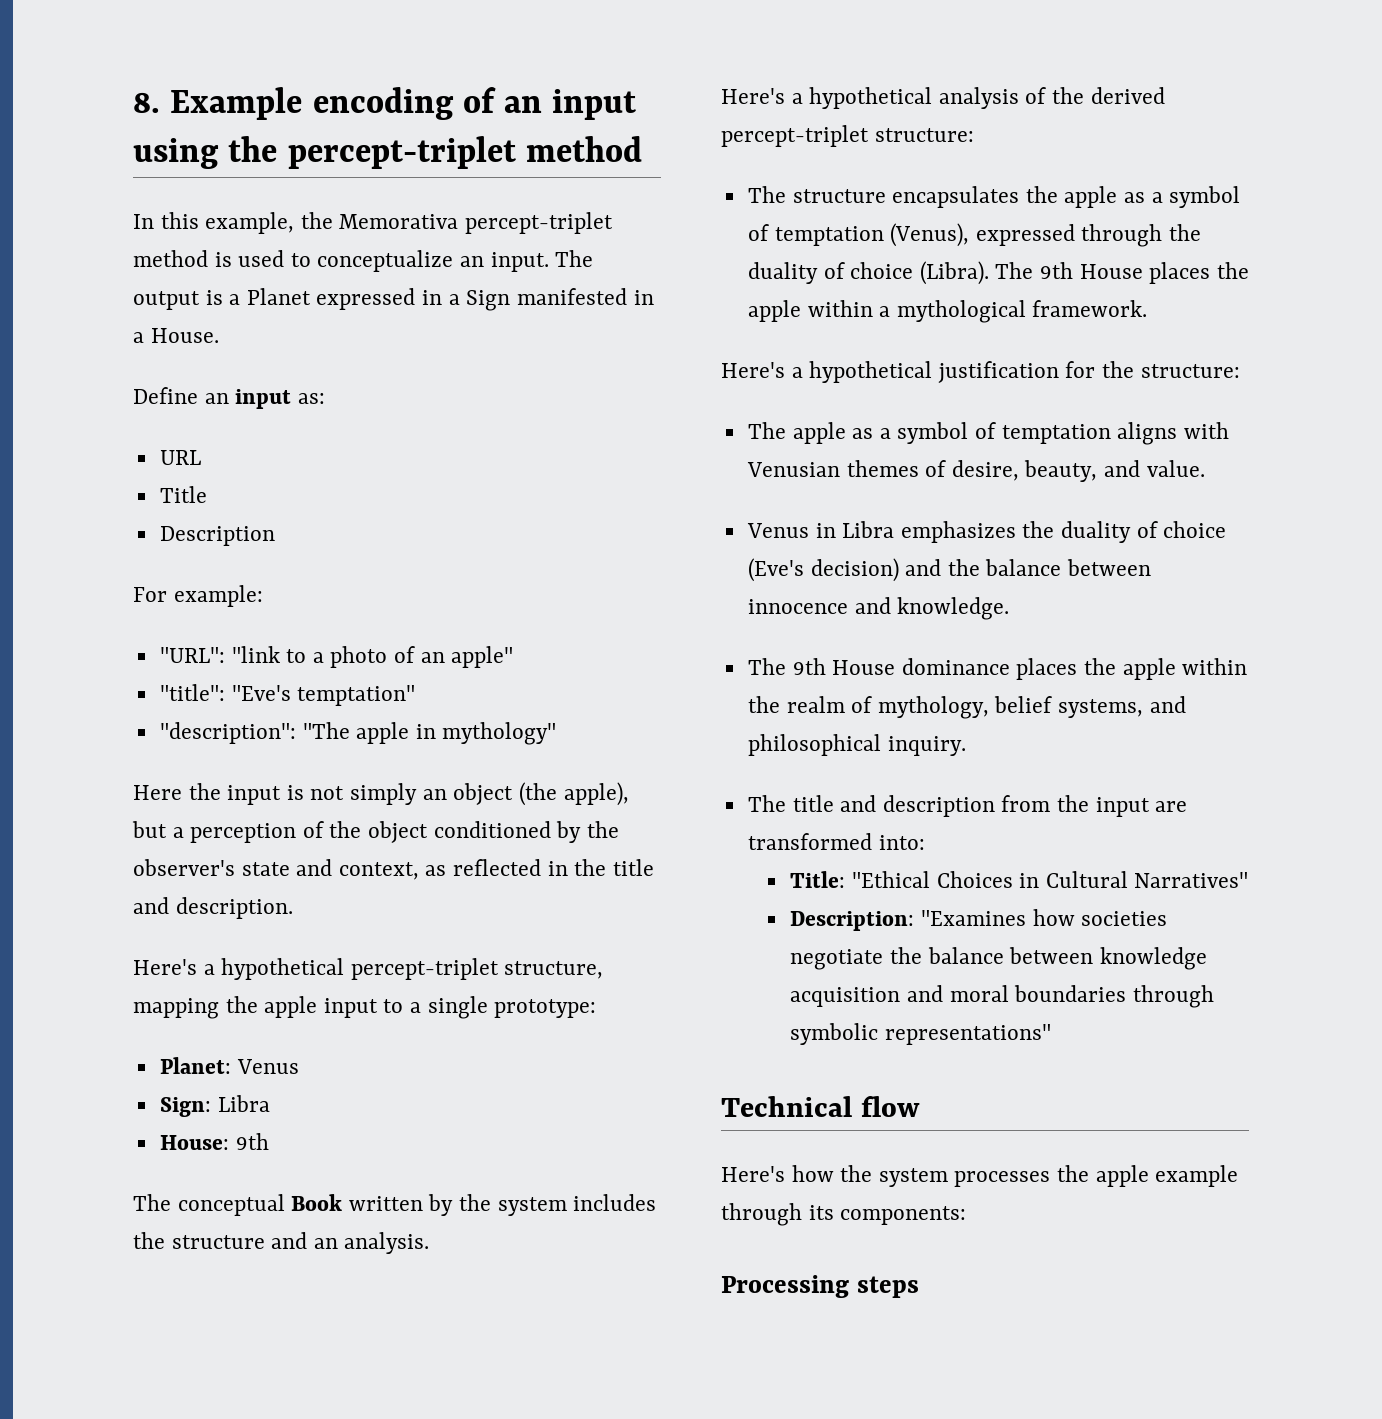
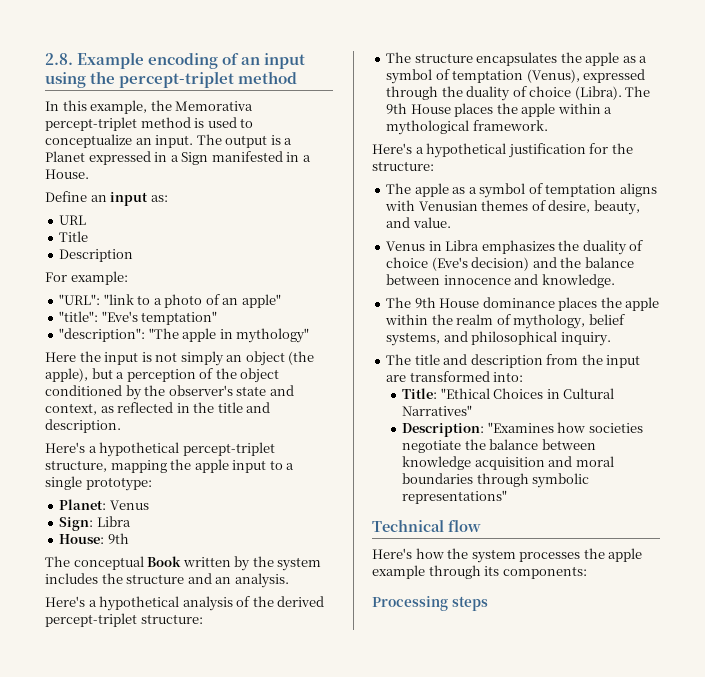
- 8. Example encoding of an input using the percept-triplet method
+ 2.8. Example encoding of an input using the percept-triplet method

